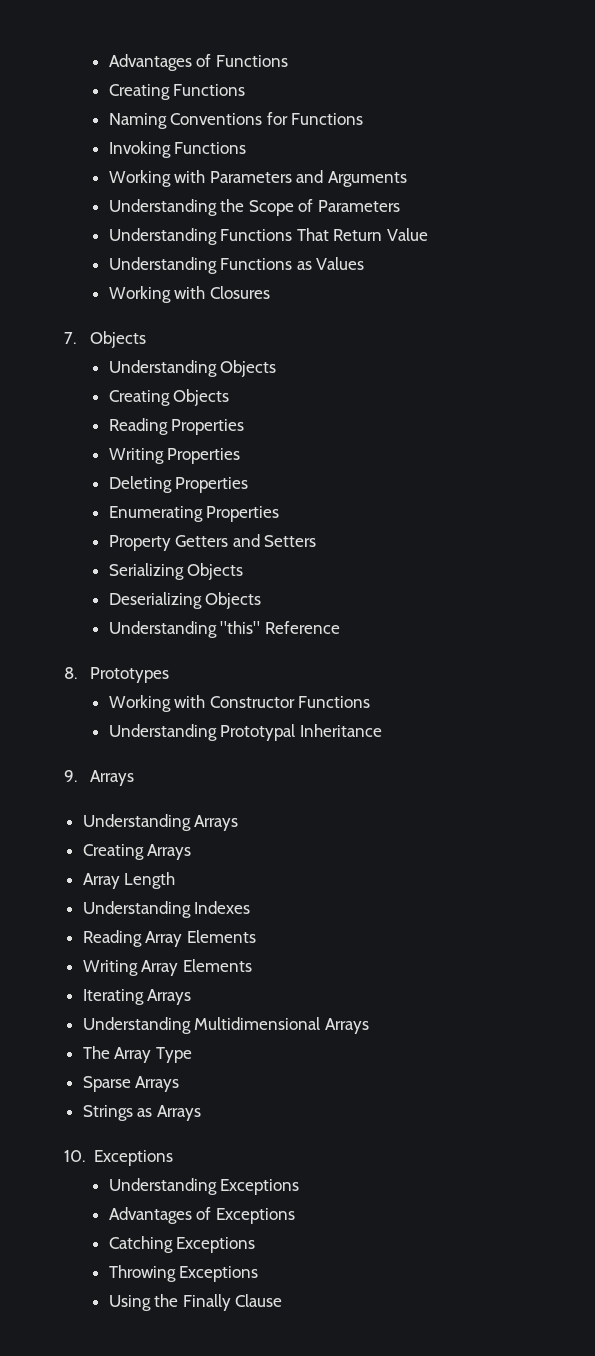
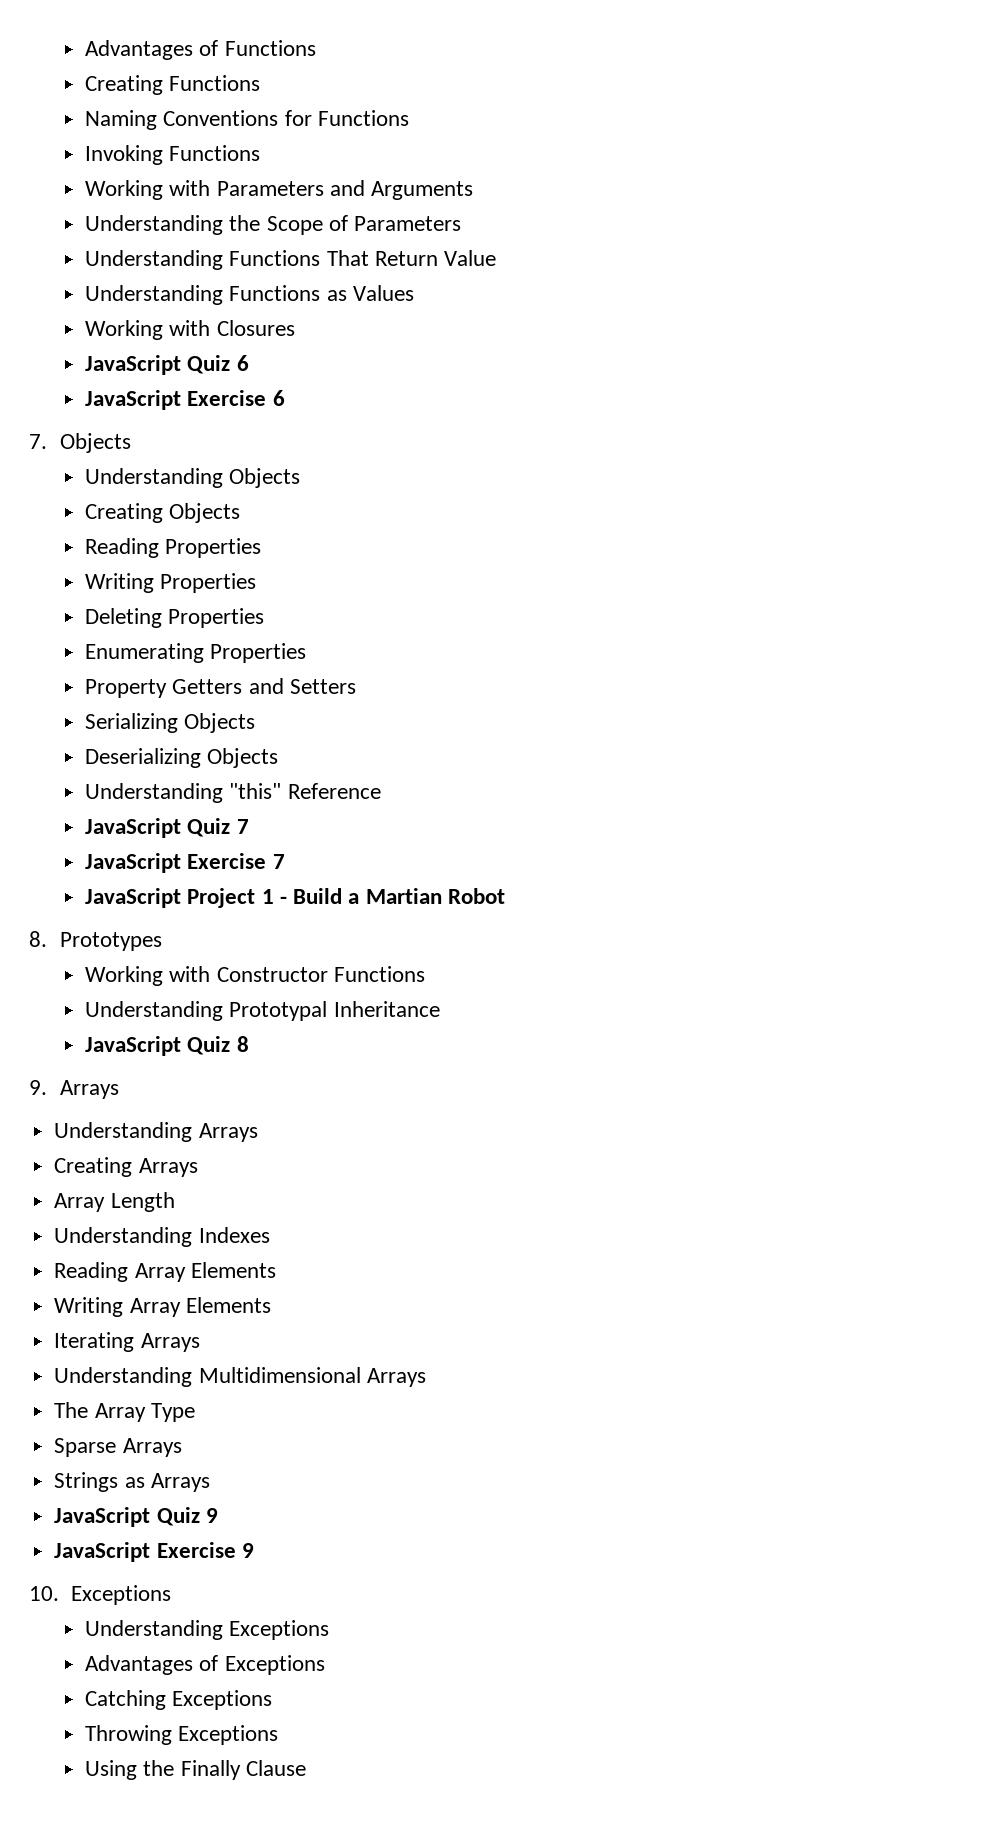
+ JavaScript Quiz 6
+ JavaScript Exercise 6
+ JavaScript Quiz 7
+ JavaScript Exercise 7
+ JavaScript Project 1 - Build a Martian Robot
+ JavaScript Quiz 8
+ JavaScript Quiz 9
+ JavaScript Exercise 9

